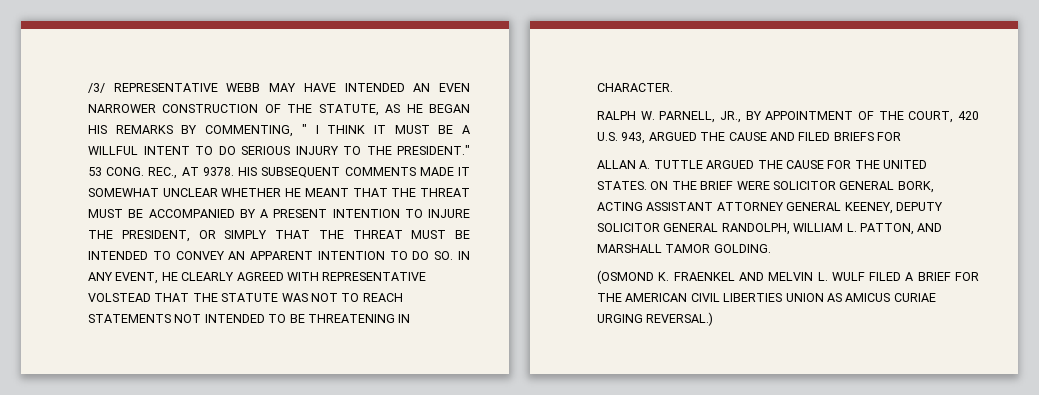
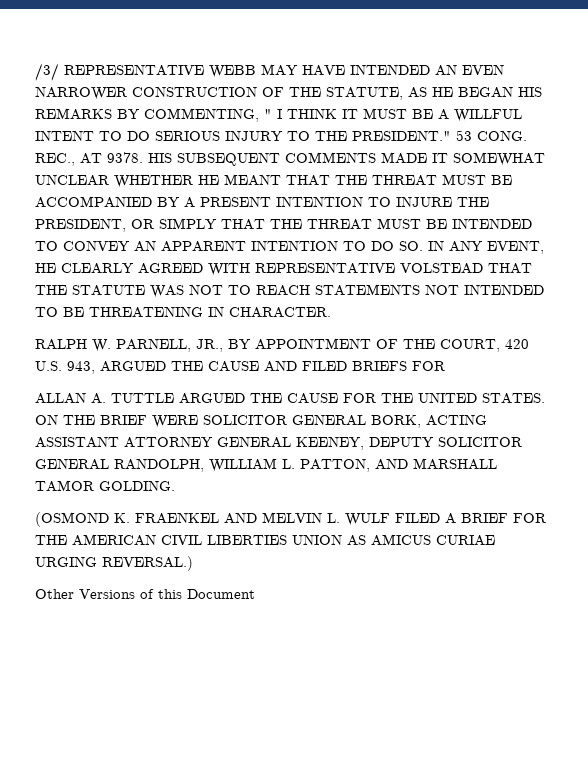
+ Other Versions of this Document

